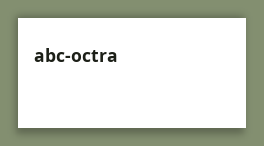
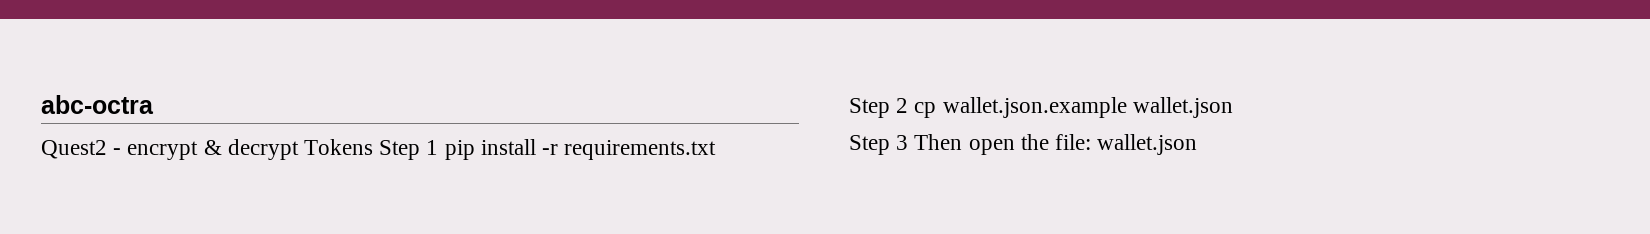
+ Quest2 - encrypt & decrypt Tokens Step 1 pip install -r requirements.txt
+ Step 2 cp wallet.json.example wallet.json
+ Step 3 Then open the file: wallet.json

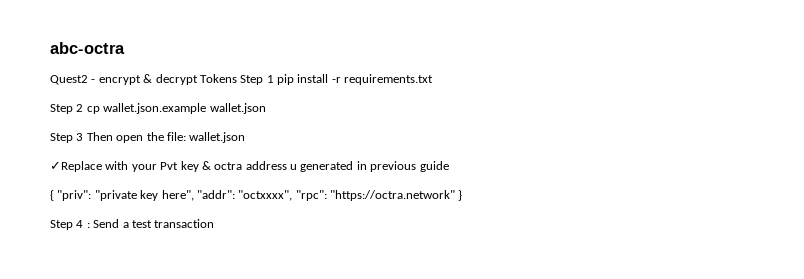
+ ✓Replace with your Pvt key & octra address u generated in previous guide
+ { "priv": "private key here", "addr": "octxxxx", "rpc": "https://octra.network" }
+ Step 4 : Send a test transaction

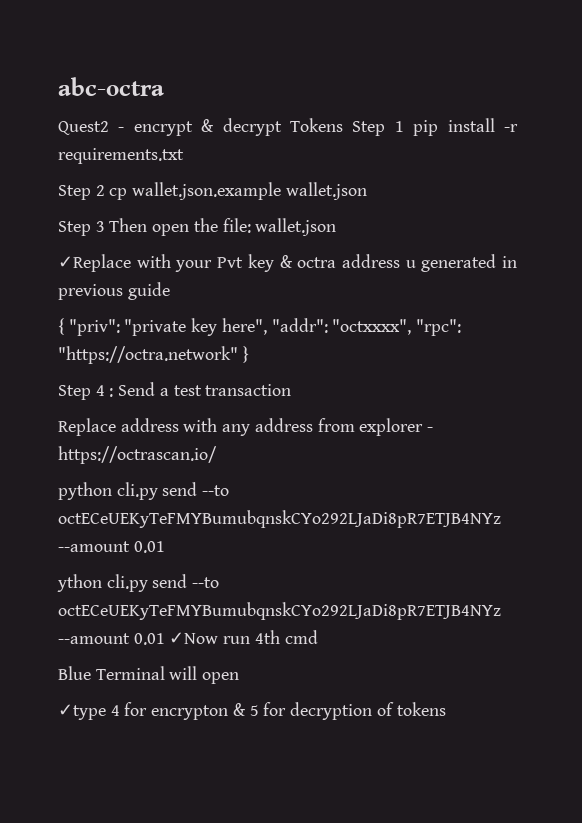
+ Replace address with any address from explorer - https://octrascan.io/
+ python cli.py send --to octECeUEKyTeFMYBumubqnskCYo292LJaDi8pR7ETJB4NYz --amount 0.01
+ ython cli.py send --to octECeUEKyTeFMYBumubqnskCYo292LJaDi8pR7ETJB4NYz --amount 0.01 ✓Now run 4th cmd
+ Blue Terminal will open
+ ✓type 4 for encrypton & 5 for decryption of tokens

